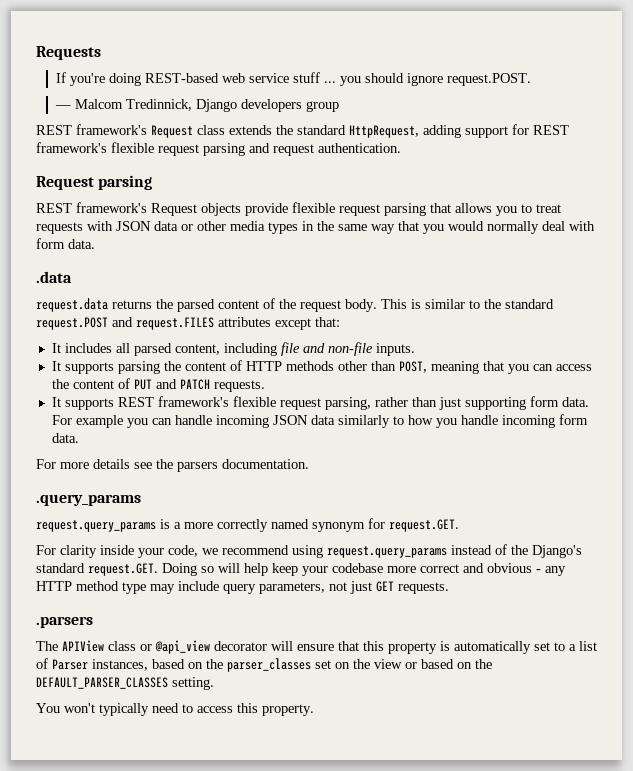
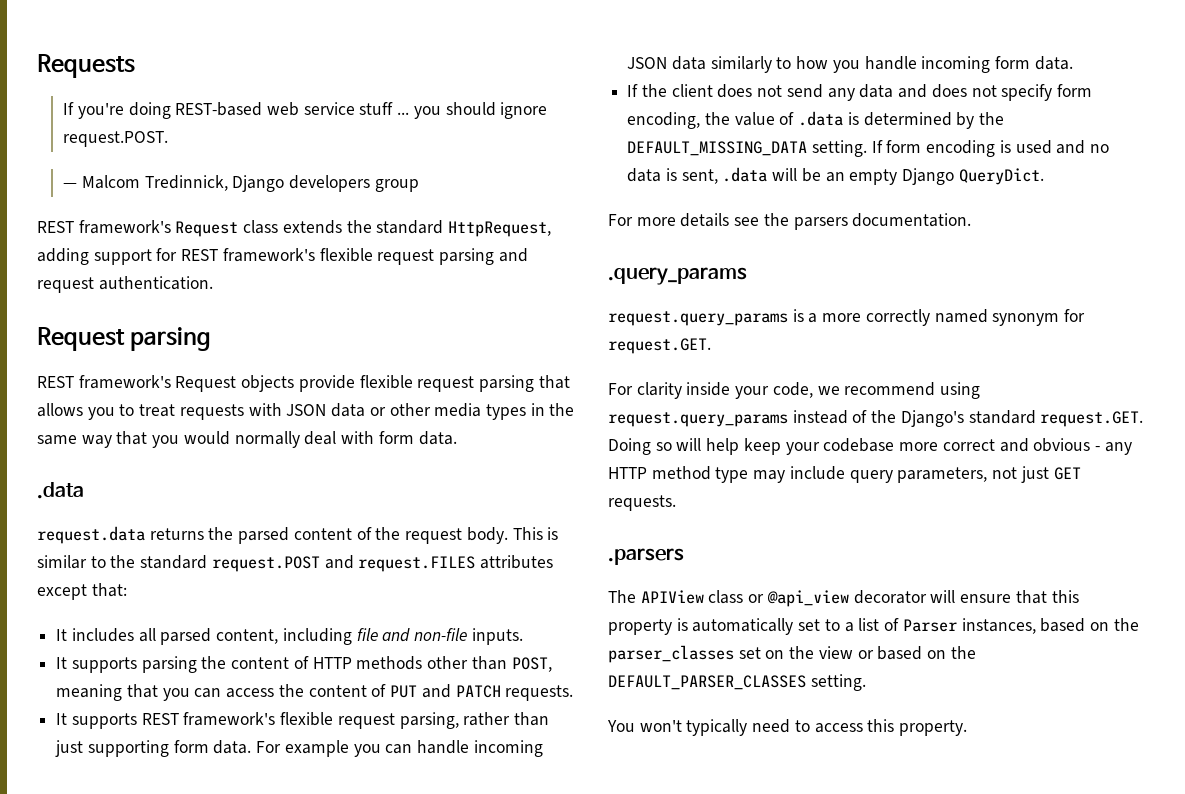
+ If the client does not send any data and does not specify form encoding, the value of .data is determined by the DEFAULT_MISSING_DATA setting. If form encoding is used and no data is sent, .data will be an empty Django QueryDict.

